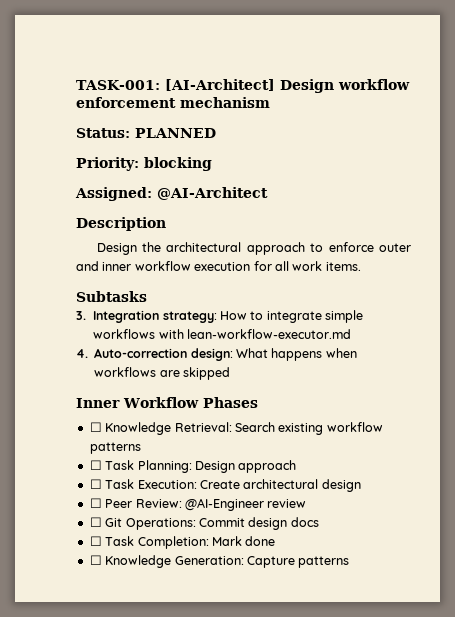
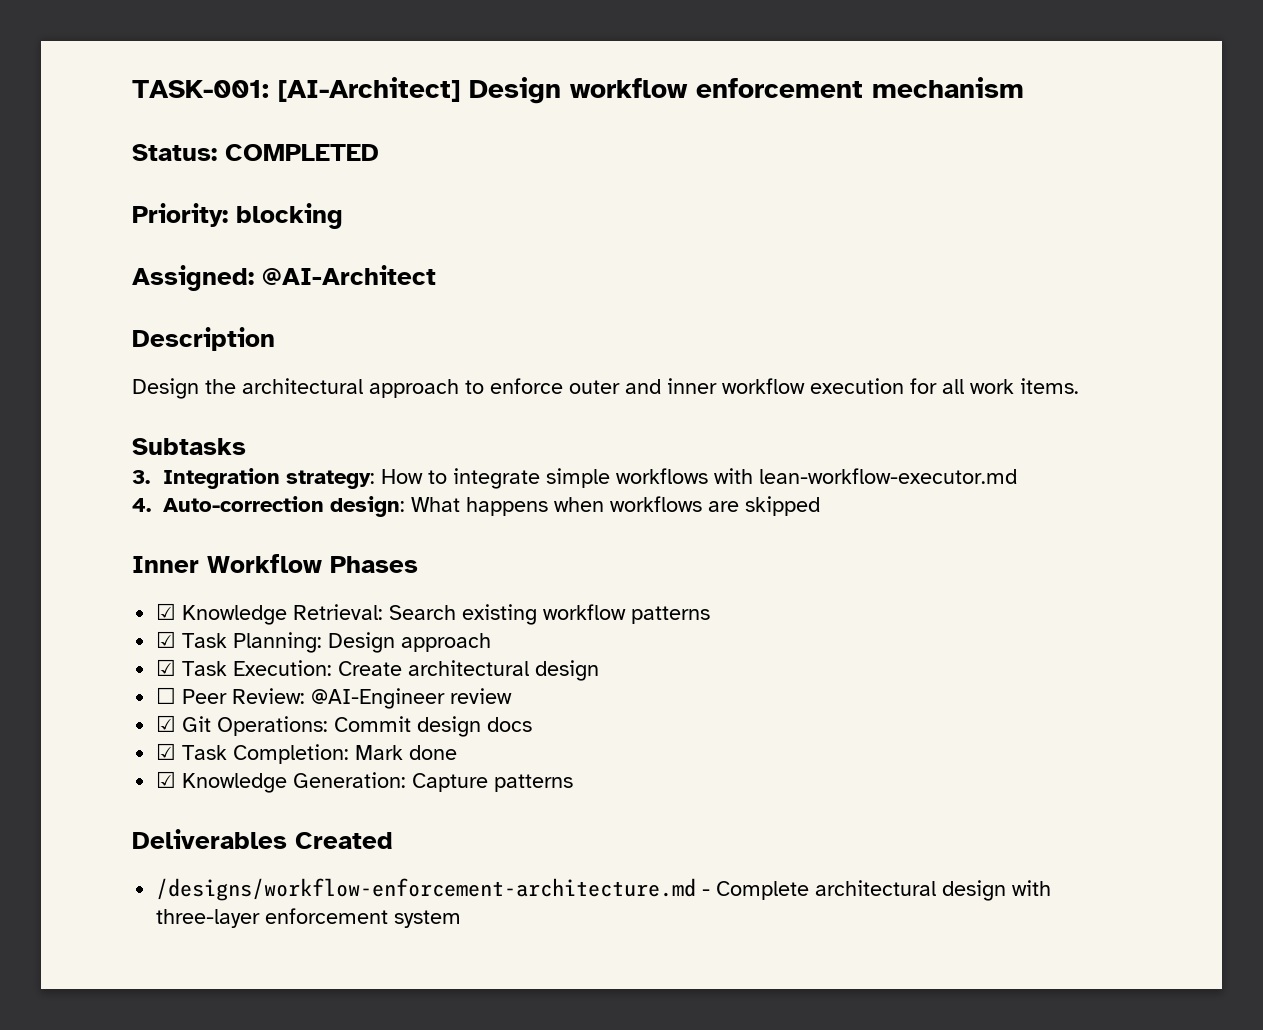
- Status: PLANNED
+ Status: COMPLETED
- ☐ Knowledge Retrieval: Search existing workflow patterns
+ ☑ Knowledge Retrieval: Search existing workflow patterns
- ☐ Task Planning: Design approach
+ ☑ Task Planning: Design approach
- ☐ Task Execution: Create architectural design
+ ☑ Task Execution: Create architectural design
- ☐ Git Operations: Commit design docs
+ ☑ Git Operations: Commit design docs
- ☐ Task Completion: Mark done
+ ☑ Task Completion: Mark done
- ☐ Knowledge Generation: Capture patterns
+ ☑ Knowledge Generation: Capture patterns
+ Deliverables Created
+ /designs/workflow-enforcement-architecture.md - Complete architectural design with three-layer enforcement system

